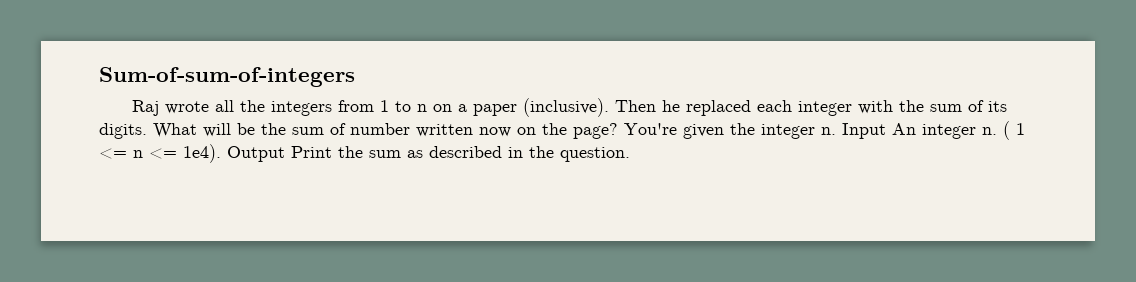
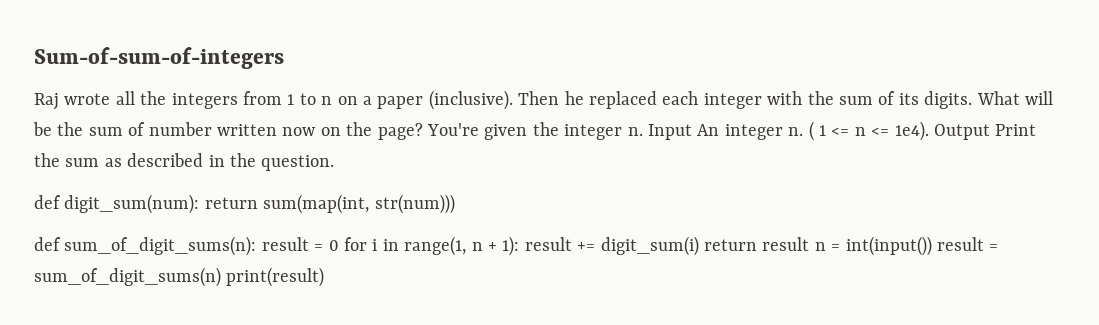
+ def digit_sum(num): return sum(map(int, str(num)))
+ def sum_of_digit_sums(n): result = 0 for i in range(1, n + 1): result += digit_sum(i) return result n = int(input()) result = sum_of_digit_sums(n) print(result)

